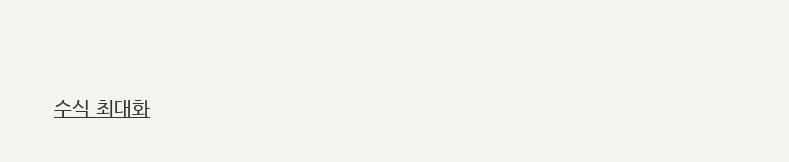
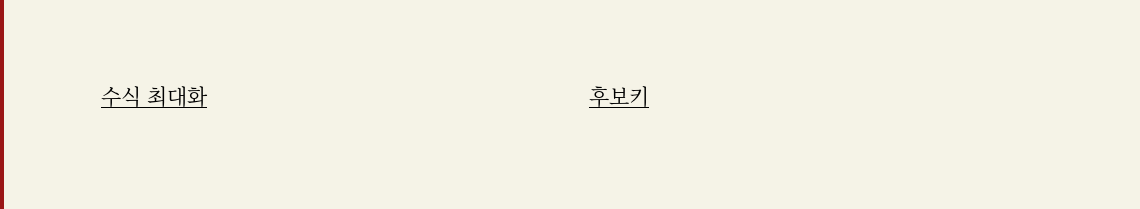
+ 후보키

